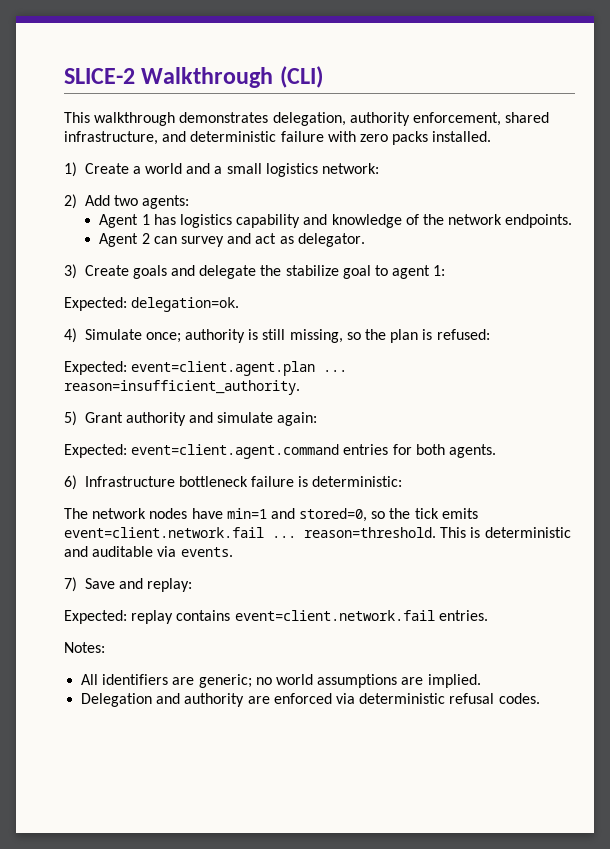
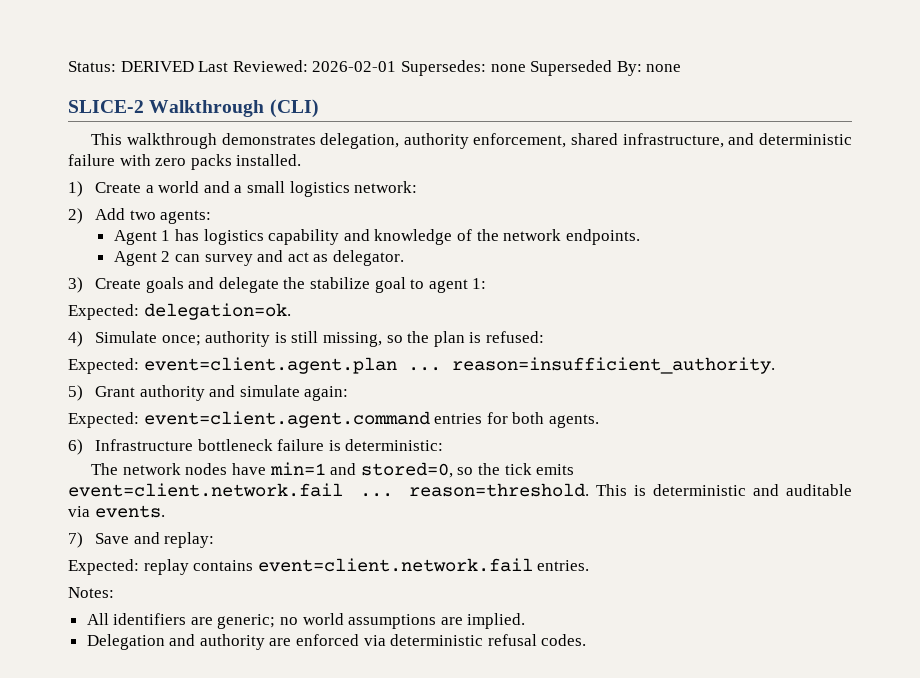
+ Status: DERIVED Last Reviewed: 2026-02-01 Supersedes: none Superseded By: none

